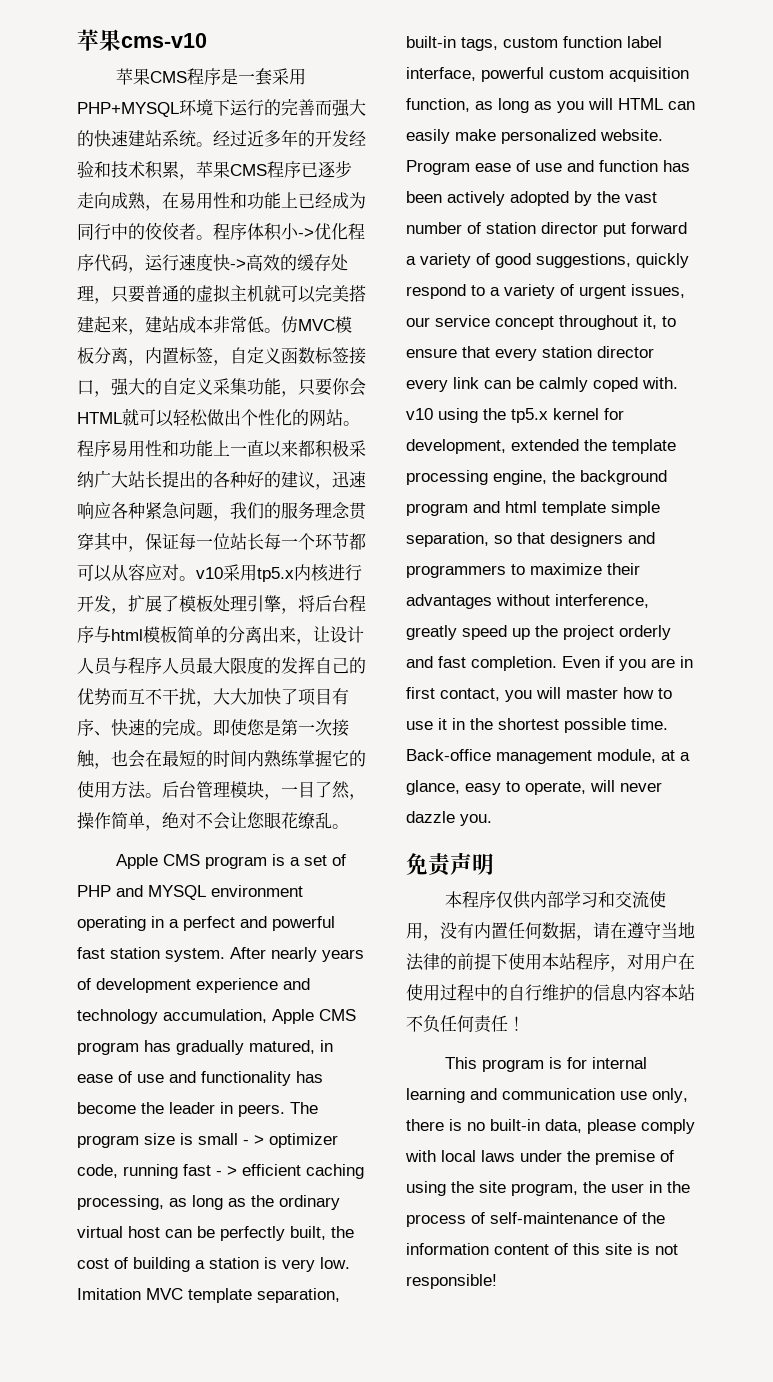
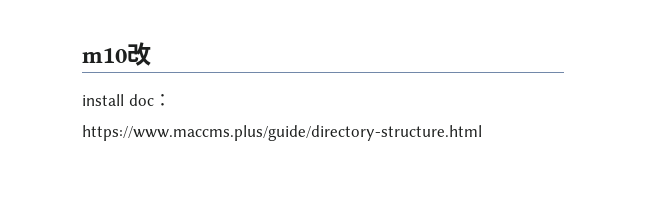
- 苹果cms-v10
- 苹果CMS程序是一套采用PHP+MYSQL环境下运行的完善而强大的快速建站系统。经过近多年的开发经验和技术积累，苹果CMS程序已逐步走向成熟，在易用性和功能上已经成为同行中的佼佼者。程序体积小->优化程序代码，运行速度快->高效的缓存处理，只要普通的虚拟主机就可以完美搭建起来，建站成本非常低。仿MVC模板分离，内置标签，自定义函数标签接口，强大的自定义采集功能，只要你会HTML就可以轻松做出个性化的网站。程序易用性和功能上一直以来都积极采纳广大站长提出的各种好的建议，迅速响应各种紧急问题，我们的服务理念贯穿其中，保证每一位站长每一个环节都可以从容应对。v10采用tp5.x内核进行开发，扩展了模板处理引擎，将后台程序与html模板简单的分离出来，让设计人员与程序人员最大限度的发挥自己的优势而互不干扰，大大加快了项目有序、快速的完成。即使您是第一次接触，也会在最短的时间内熟练掌握它的使用方法。后台管理模块，一目了然，操作简单，绝对不会让您眼花缭乱。
- Apple CMS program is a set of PHP and MYSQL environment operating in a perfect and powerful fast station system. After nearly years of development experience and technology accumulation, Apple CMS program has gradually matured, in ease of use and functionality has become the leader in peers. The program size is small - > optimizer code, running fast - > efficient caching processing, as long as the ordinary virtual host can be perfectly built, the cost of building a station is very low. Imitation MVC template separation, built-in tags, custom function label interface, powerful custom acquisition function, as long as you will HTML can easily make personalized website. Program ease of use and function has been actively adopted by the vast number of station director put forward a variety of good suggestions, quickly respond to a variety of urgent issues, our service concept throughout it, to ensure that every station director every link can be calmly coped with. v10 using the tp5.x kernel for development, extended the template processing engine, the background program and html template simple separation, so that designers and programmers to maximize their advantages without interference, greatly speed up the project orderly and fast completion. Even if you are in first contact, you will master how to use it in the shortest possible time. Back-office management module, at a glance, easy to operate, will never dazzle you.
- 免责声明
- 本程序仅供内部学习和交流使用，没有内置任何数据，请在遵守当地法律的前提下使用本站程序，对用户在使用过程中的自行维护的信息内容本站不负任何责任！
- This program is for internal learning and communication use only, there is no built-in data, please comply with local laws under the premise of using the site program, the user in the process of self-maintenance of the information content of this site is not responsible!
+ m10改
+ install doc：https://www.maccms.plus/guide/directory-structure.html

